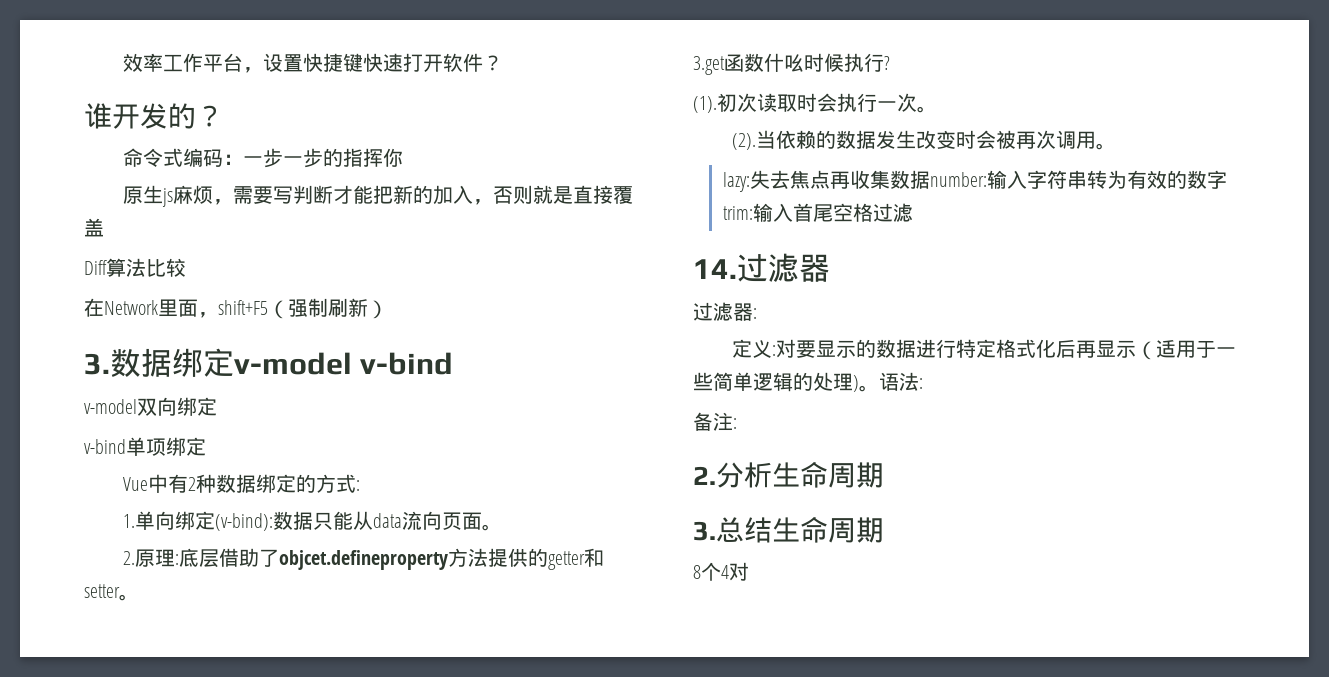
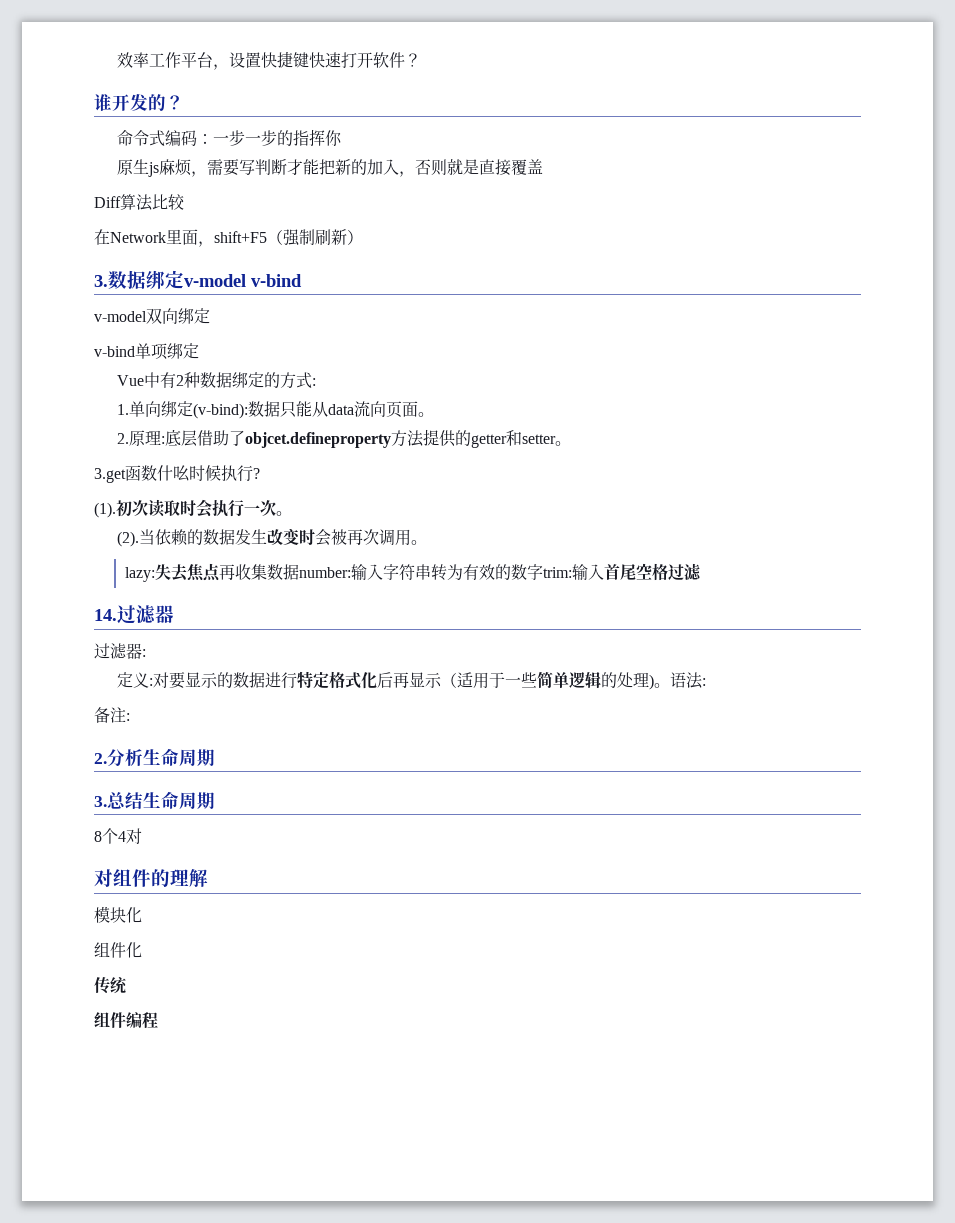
+ 对组件的理解
+ 模块化
+ 组件化
+ 传统
+ 组件编程

